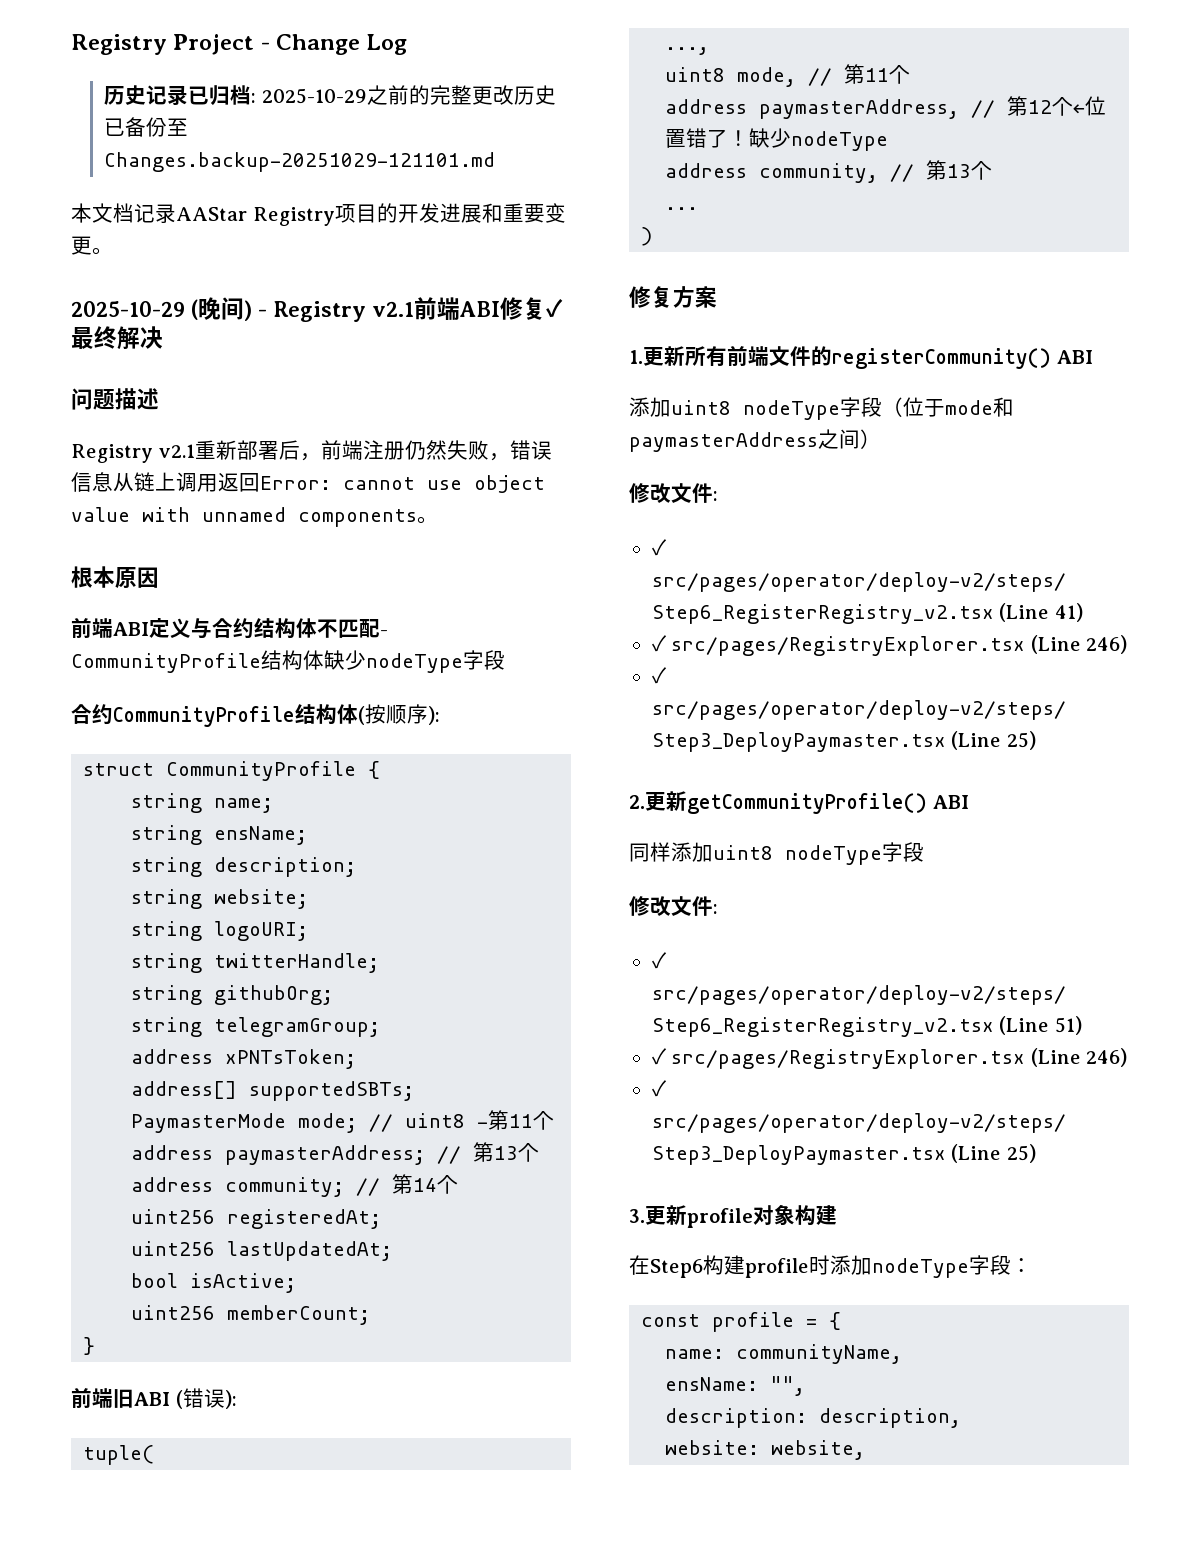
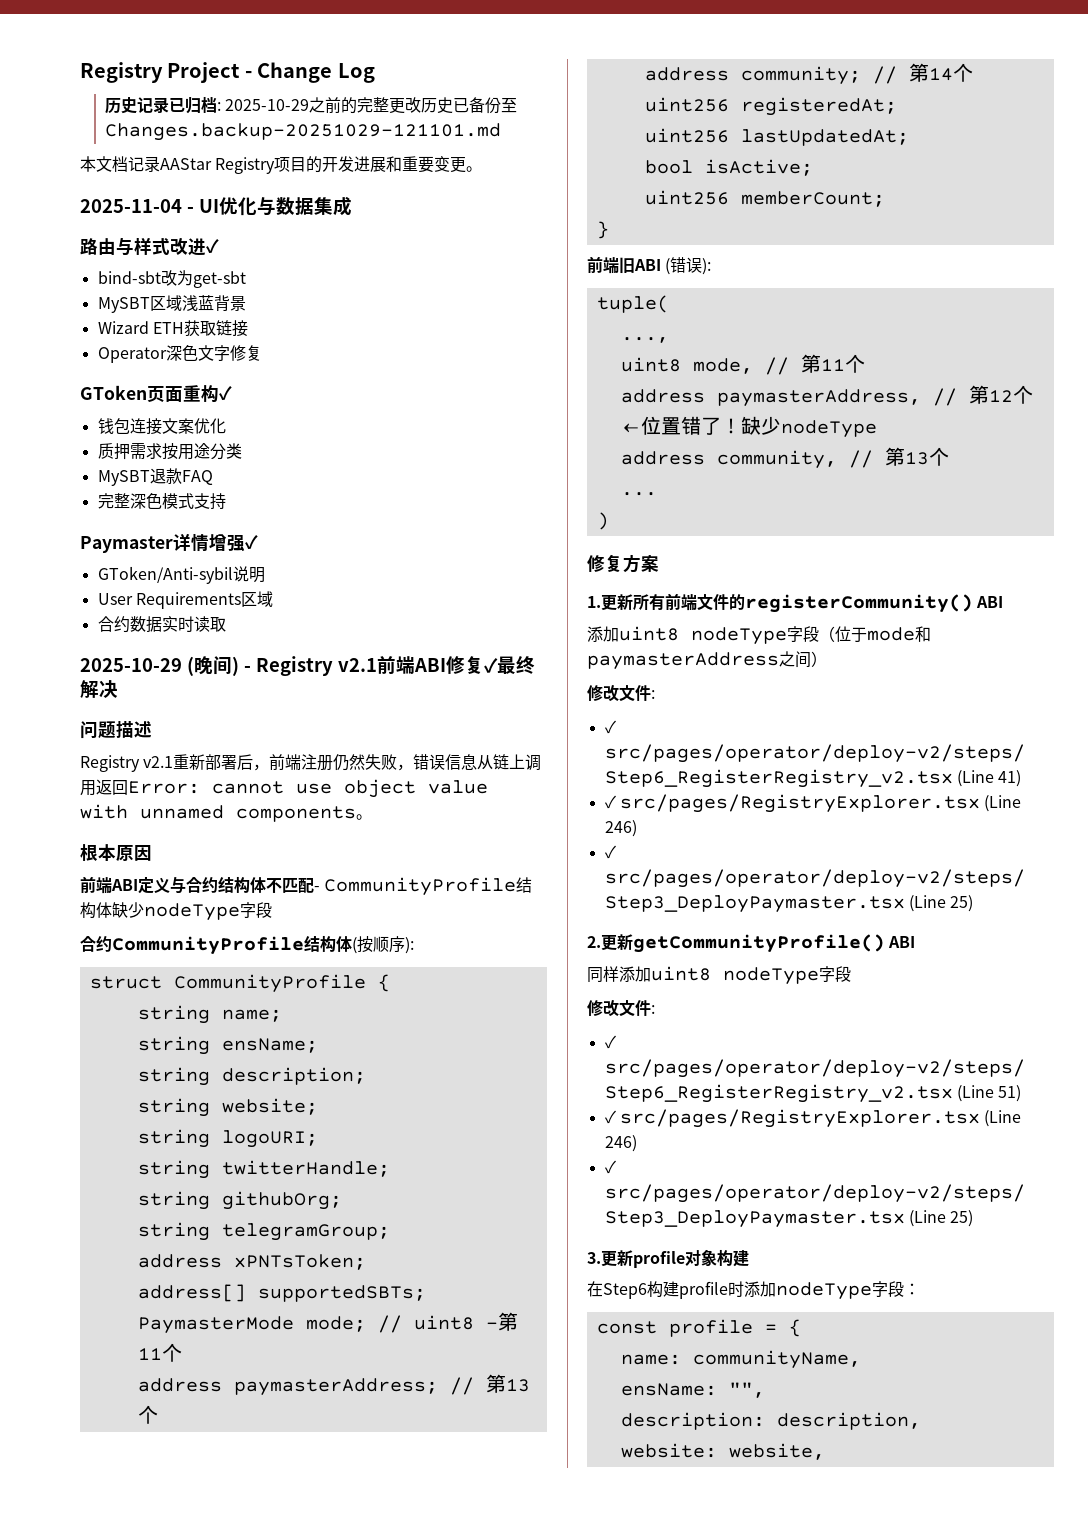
+ 2025-11-04 - UI优化与数据集成
+ 路由与样式改进✓
+ bind-sbt改为get-sbt
+ MySBT区域浅蓝背景
+ Wizard ETH获取链接
+ Operator深色文字修复
+ GToken页面重构✓
+ 钱包连接文案优化
+ 质押需求按用途分类
+ MySBT退款FAQ
+ 完整深色模式支持
+ Paymaster详情增强✓
+ GToken/Anti-sybil说明
+ User Requirements区域
+ 合约数据实时读取

